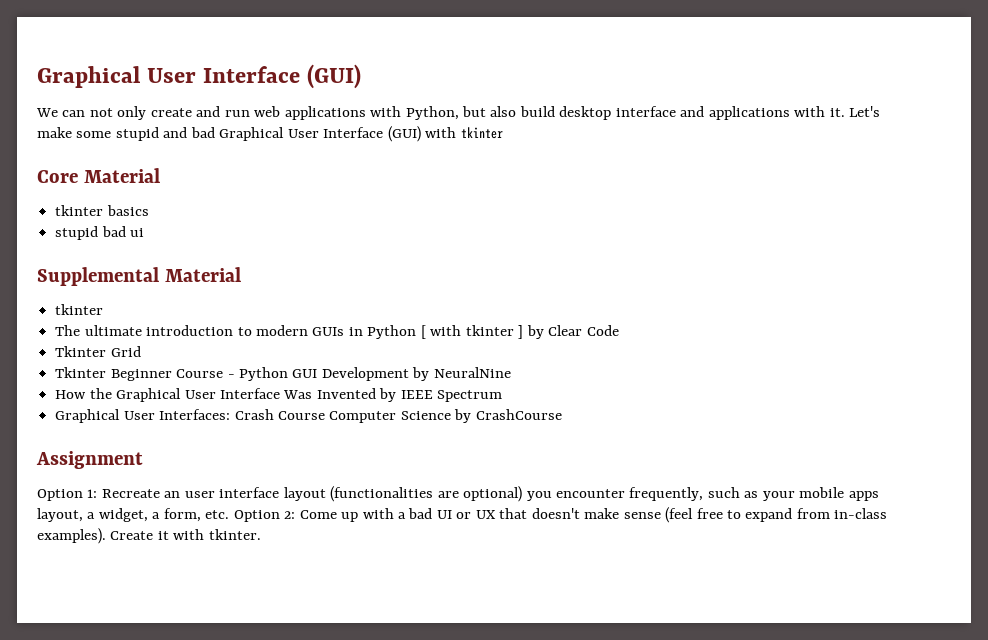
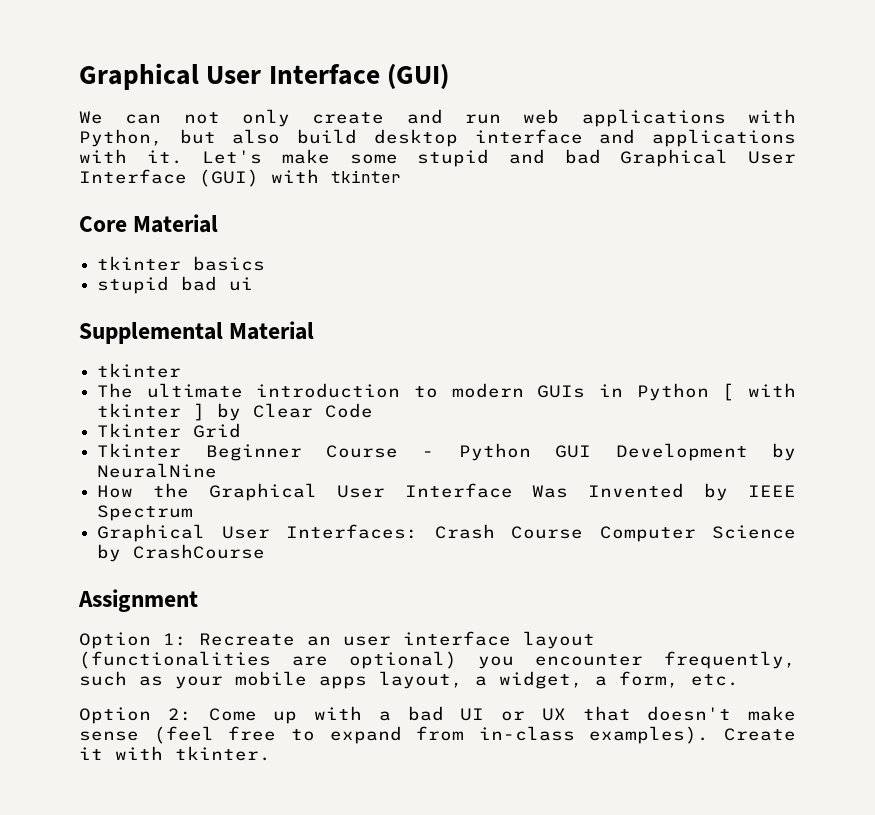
- Option 1: Recreate an user interface layout (functionalities are optional) you encounter frequently, such as your mobile apps layout, a widget, a form, etc. Option 2: Come up with a bad UI or UX that doesn't make sense (feel free to expand from in-class examples).
+ Option 1: Recreate an user interface layout (functionalities are optional) you encounter frequently, such as your mobile apps layout, a widget, a form, etc.
+ Option 2: Come up with a bad UI or UX that doesn't make sense (feel free to expand from in-class examples).

